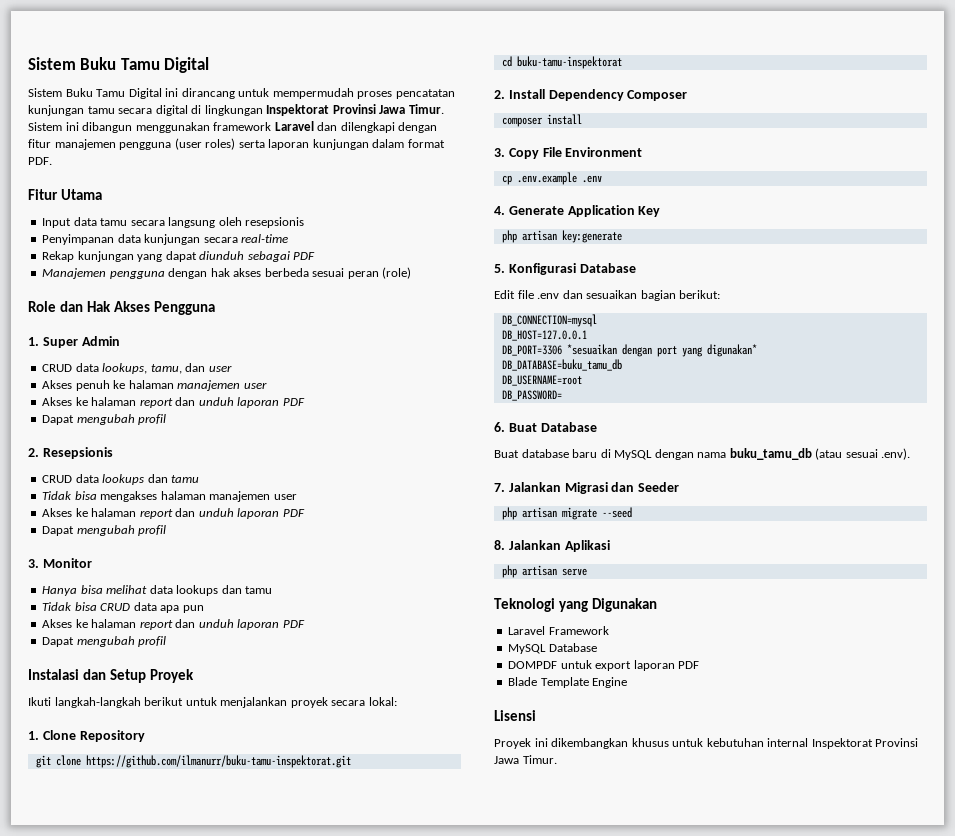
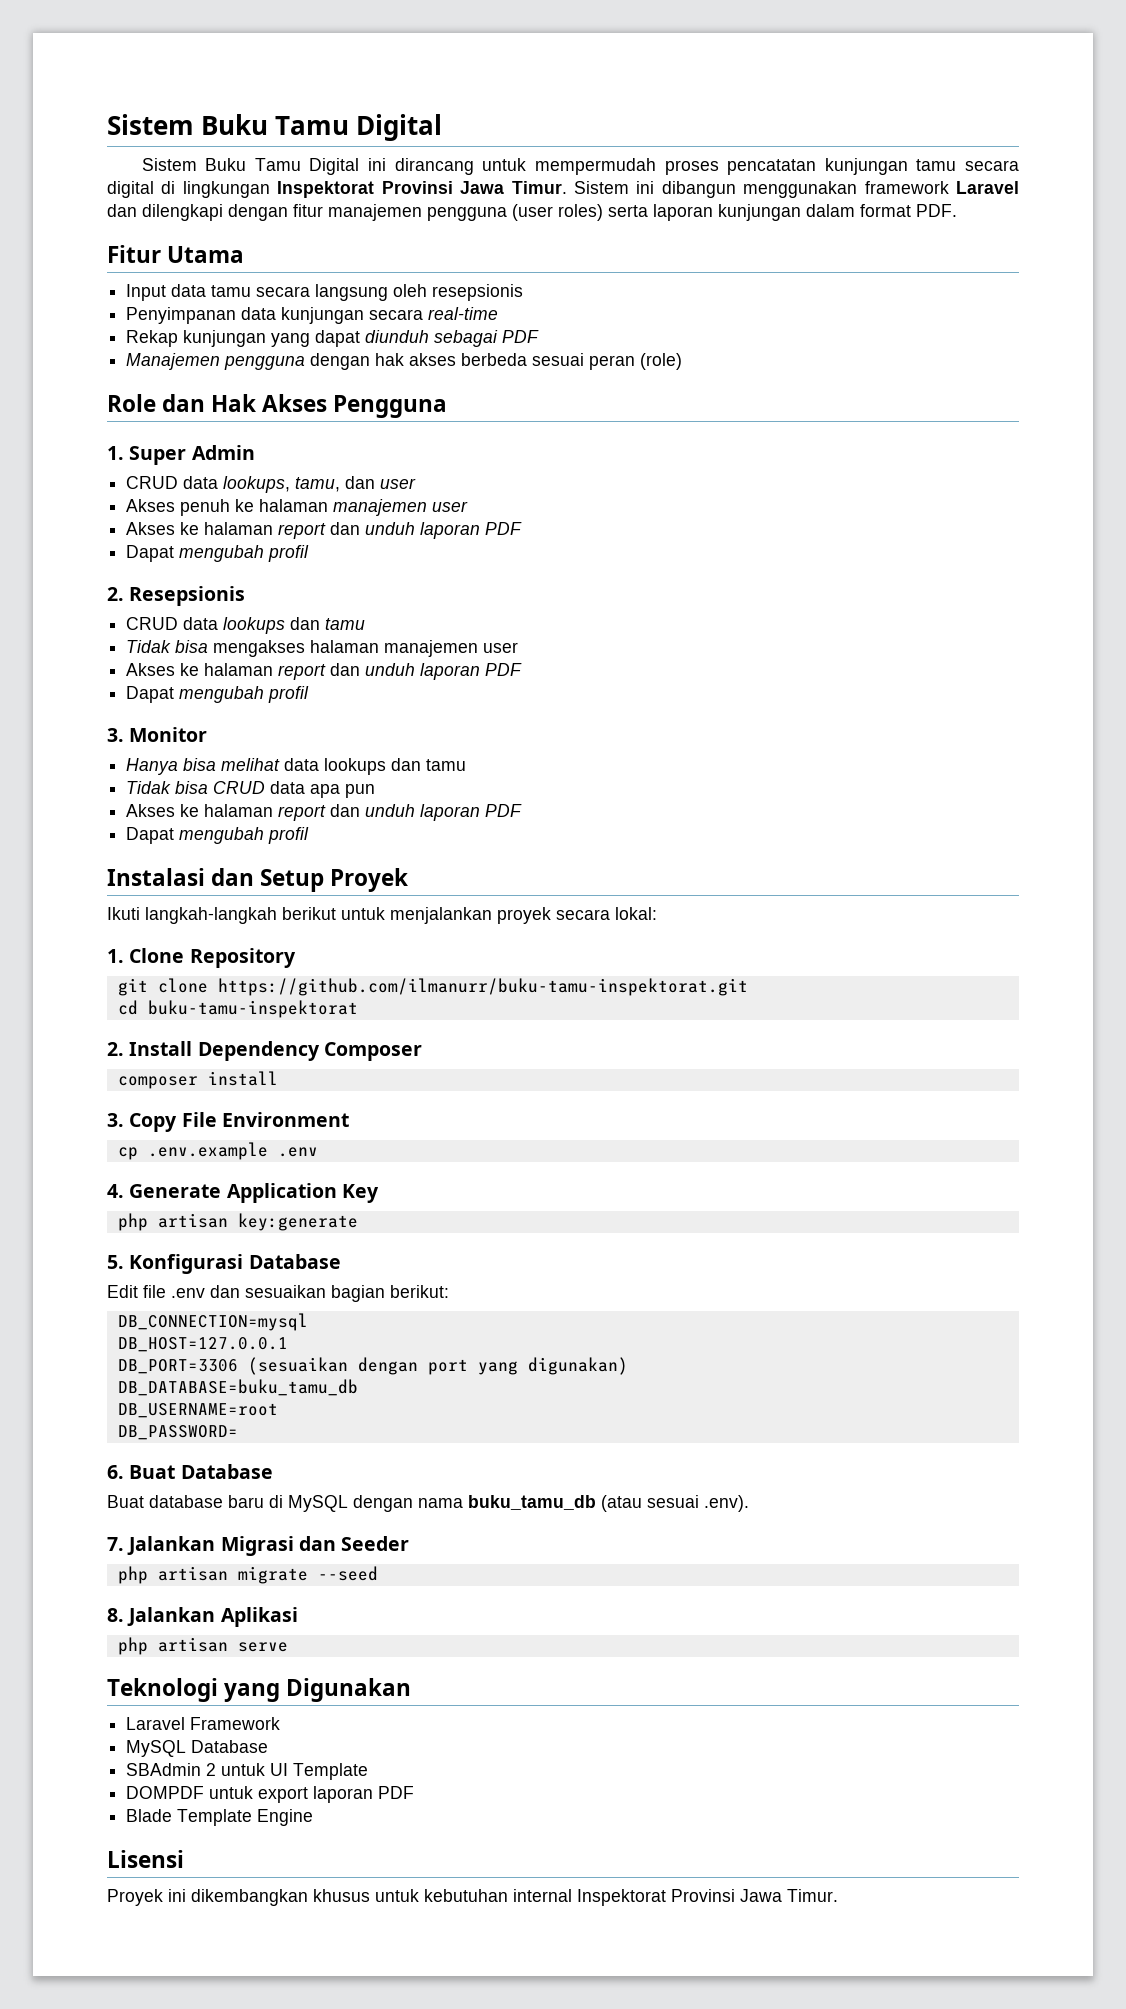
- DB_PORT=3306 *sesuaikan dengan port yang digunakan*
+ DB_PORT=3306 (sesuaikan dengan port yang digunakan)
+ SBAdmin 2 untuk UI Template

